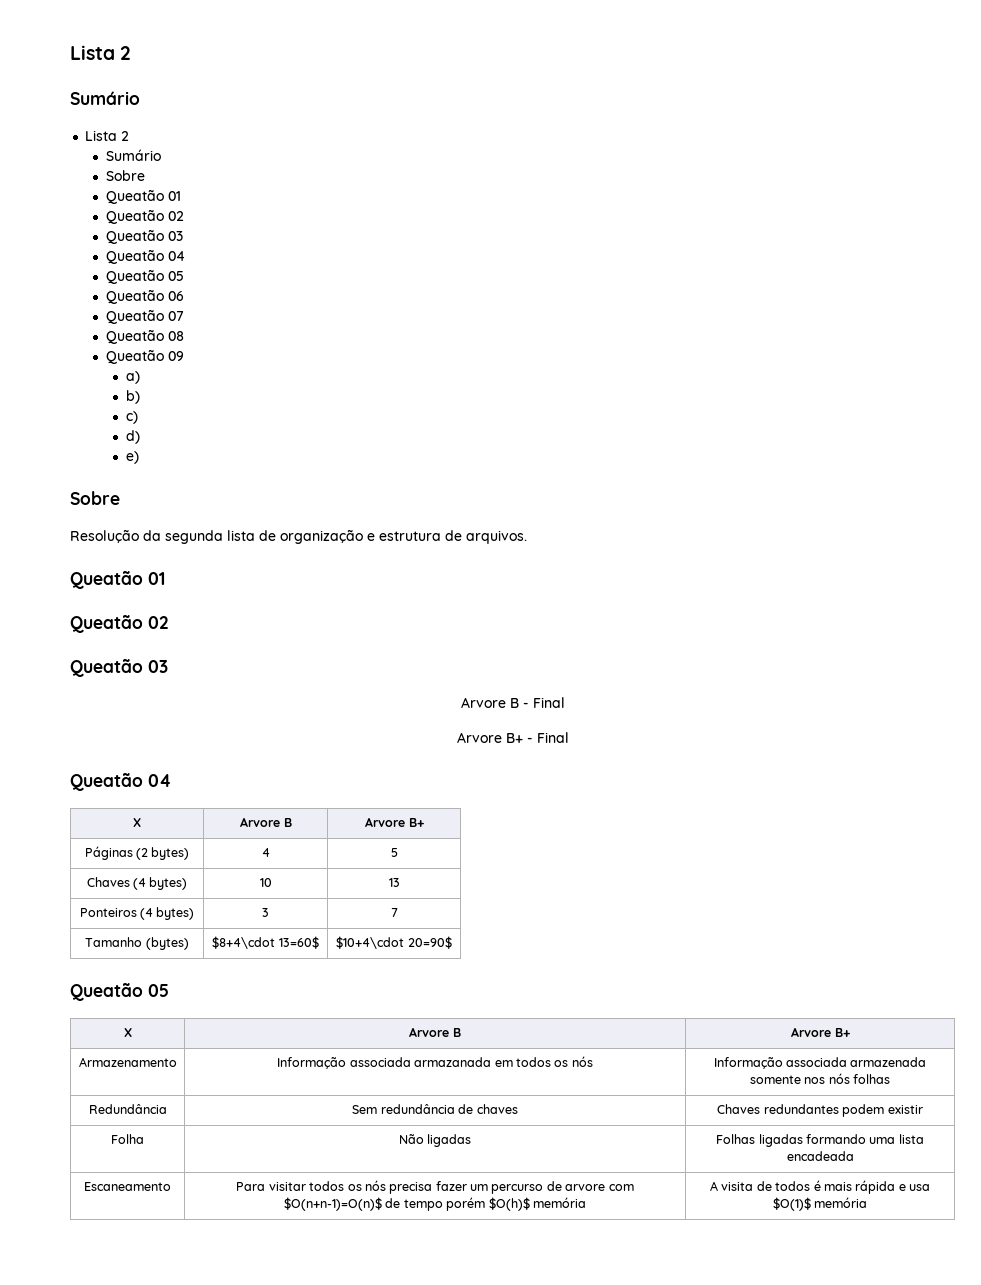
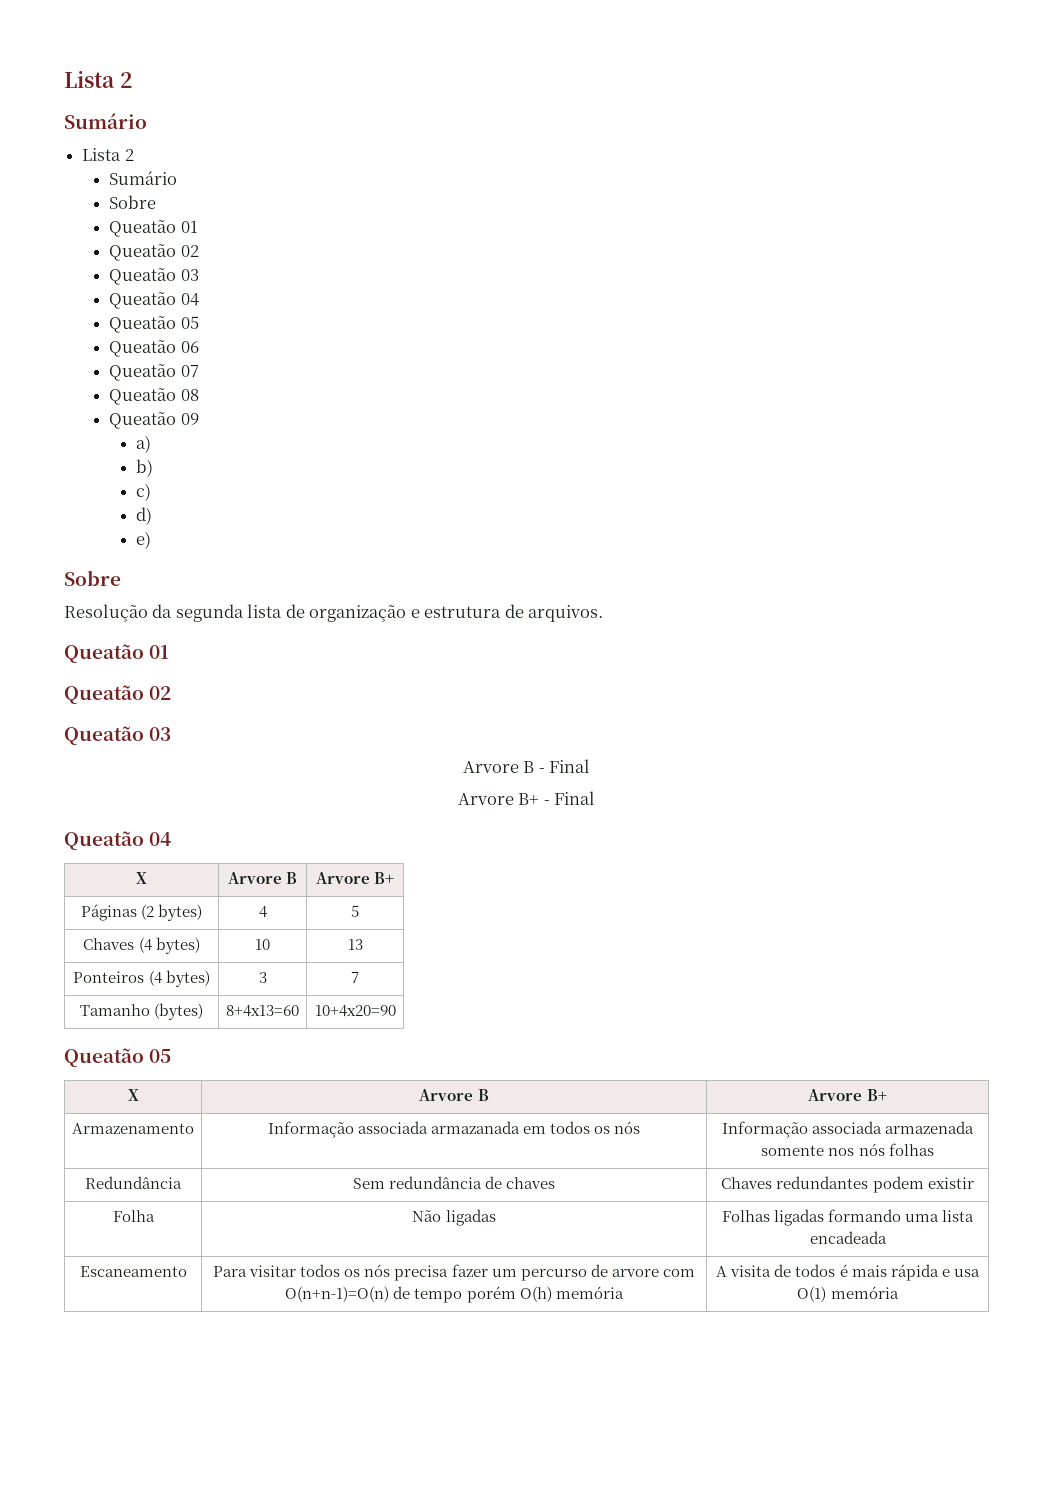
- Tamanho (bytes) | $8+4\cdot 13=60$ | $10+4\cdot 20=90$
+ Tamanho (bytes) | 8+4x13=60 | 10+4x20=90
- Escaneamento | Para visitar todos os nós precisa fazer um percurso de arvore com $O(n+n-1)=O(n)$ de tempo porém $O(h)$ memória | A visita de todos é mais rápida e usa $O(1)$ memória
+ Escaneamento | Para visitar todos os nós precisa fazer um percurso de arvore com O(n+n-1)=O(n) de tempo porém O(h) memória | A visita de todos é mais rápida e usa O(1) memória

